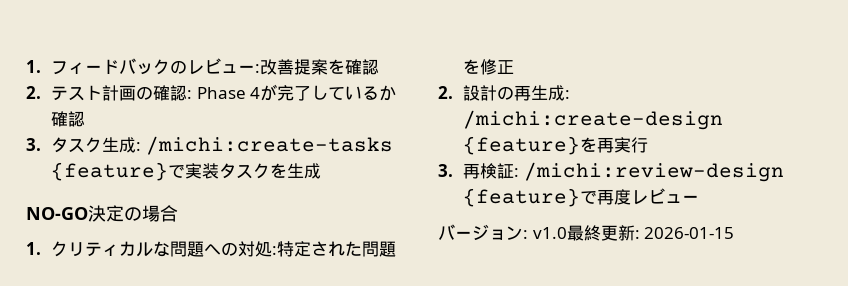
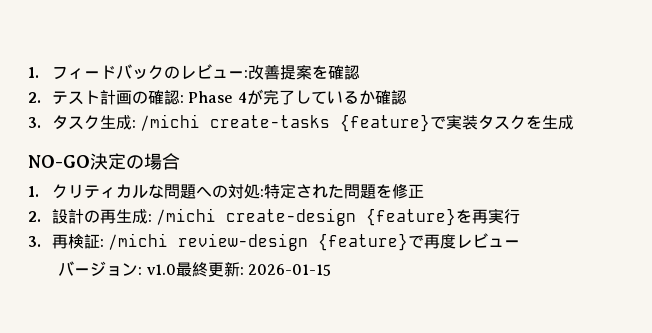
- 3.タスク生成: /michi:create-tasks {feature}で実装タスクを生成
+ 3.タスク生成: /michi create-tasks {feature}で実装タスクを生成
- 2.設計の再生成: /michi:create-design {feature}を再実行
+ 2.設計の再生成: /michi create-design {feature}を再実行
- 3.再検証: /michi:review-design {feature}で再度レビュー
+ 3.再検証: /michi review-design {feature}で再度レビュー

